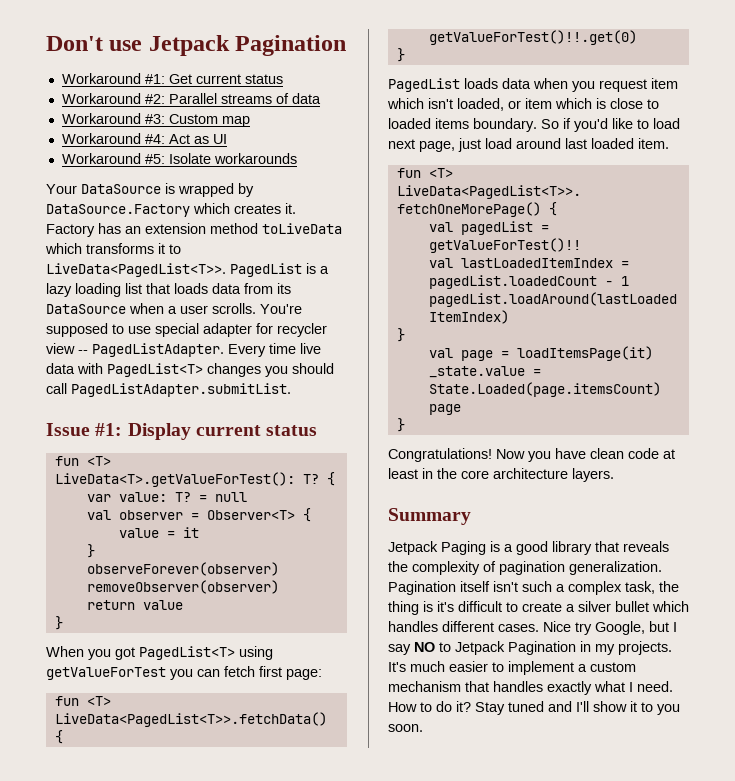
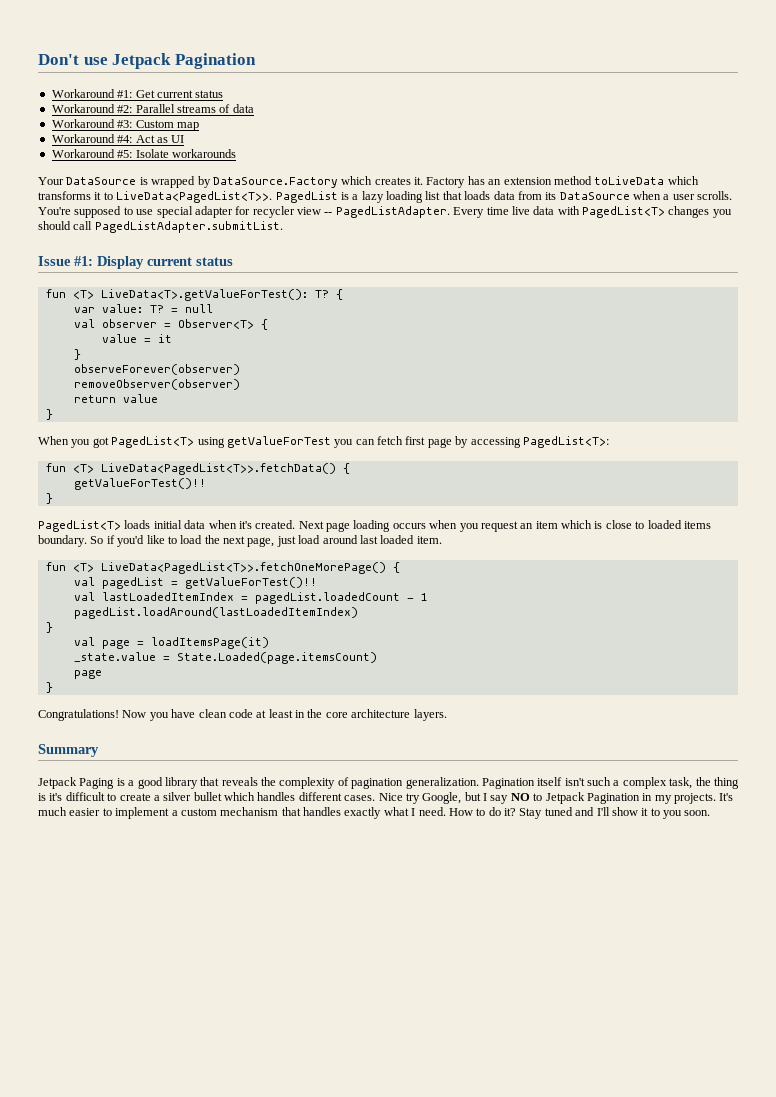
- When you got PagedList<T> using getValueForTest you can fetch first page:
+ When you got PagedList<T> using getValueForTest you can fetch first page by accessing PagedList<T>:
  fun <T> LiveData<PagedList<T>>.fetchData() {
- getValueForTest()!!.get(0)
+ getValueForTest()!!
  }
- PagedList loads data when you request item which isn't loaded, or item which is close to loaded items boundary.
+ PagedList<T> loads initial data when it's created. Next page loading occurs when you request an item which is close to loaded items boundary.
- So if you'd like to load next page, just load around last loaded item.
+ So if you'd like to load the next page, just load around last loaded item.

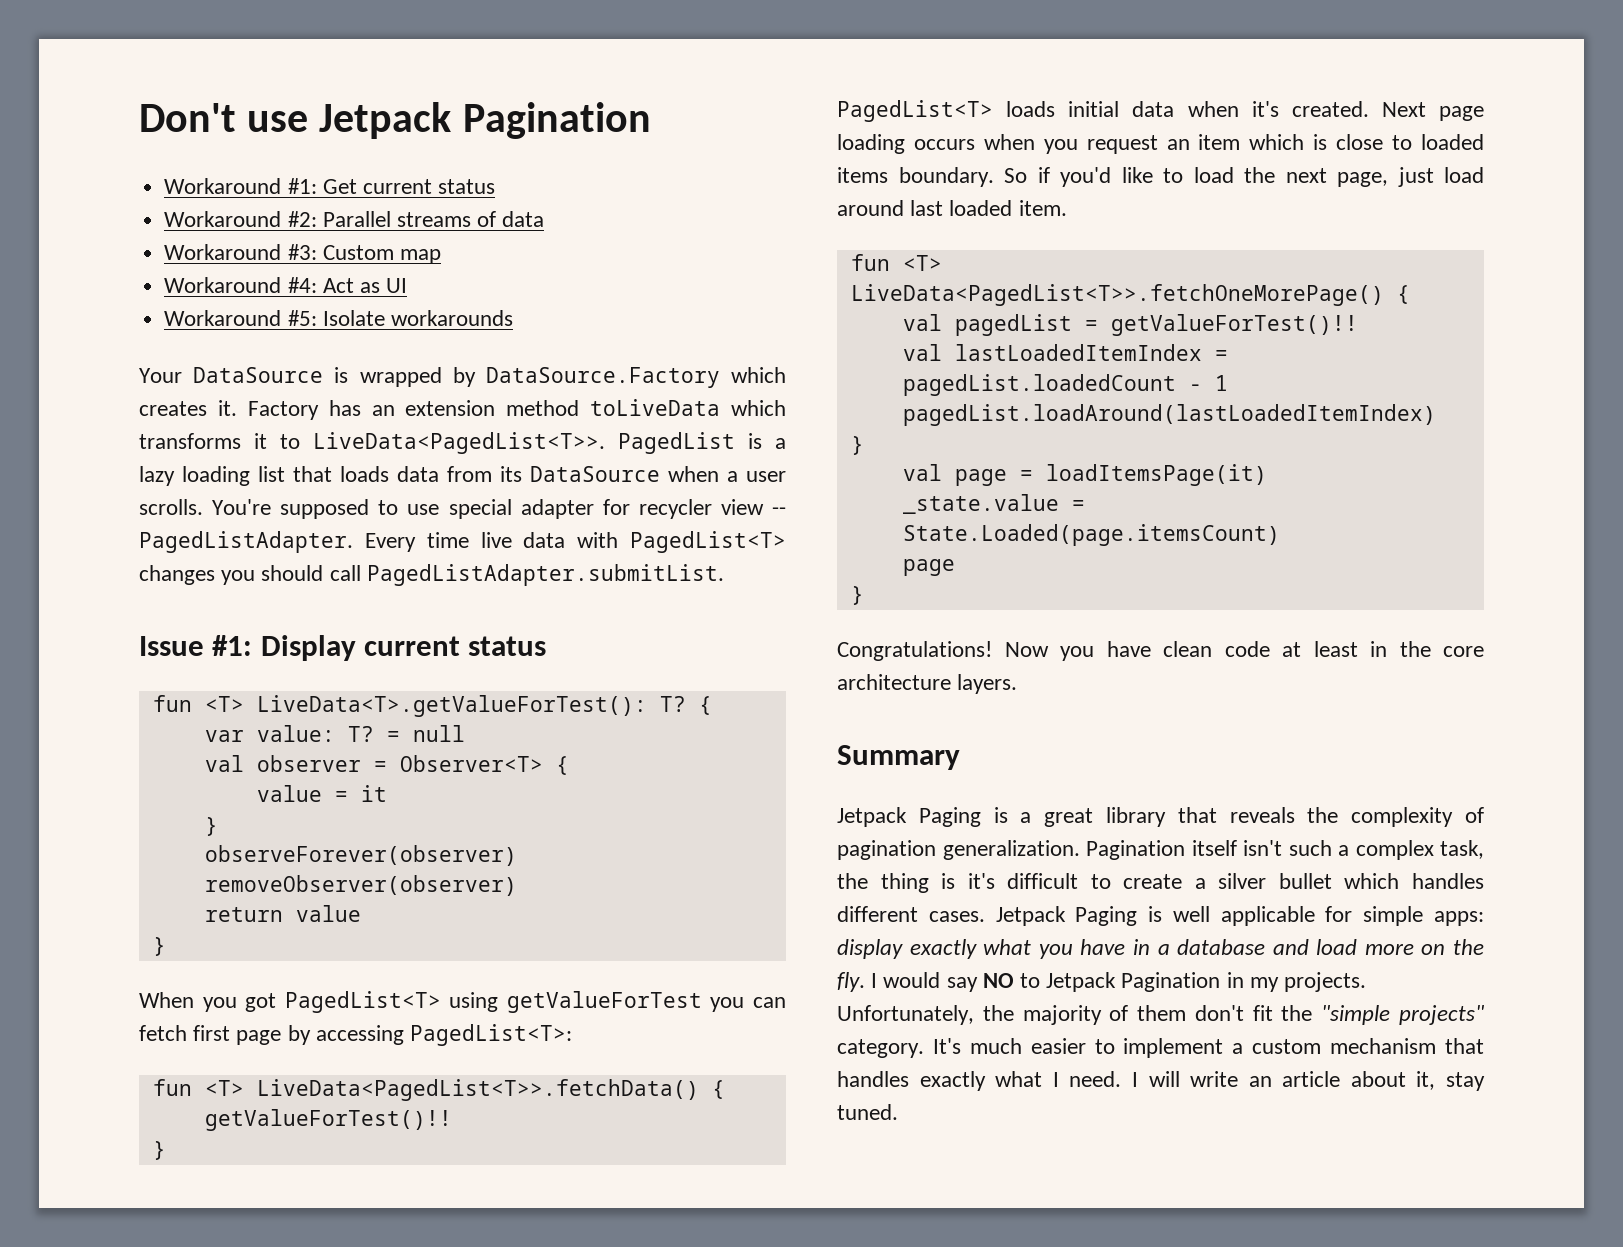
- Jetpack Paging is a good library that reveals the complexity of pagination generalization.
+ Jetpack Paging is a great library that reveals the complexity of pagination generalization.
- Nice try Google, but I say NO to Jetpack Pagination in my projects.
+ Jetpack Paging is well applicable for simple apps: display exactly what you have in a database and load more on the fly. I would say NO to Jetpack Pagination in my projects.
+ Unfortunately, the majority of them don't fit the "simple projects" category.
- How to do it? Stay tuned and I'll show it to you soon.
+ I will write an article about it, stay tuned.

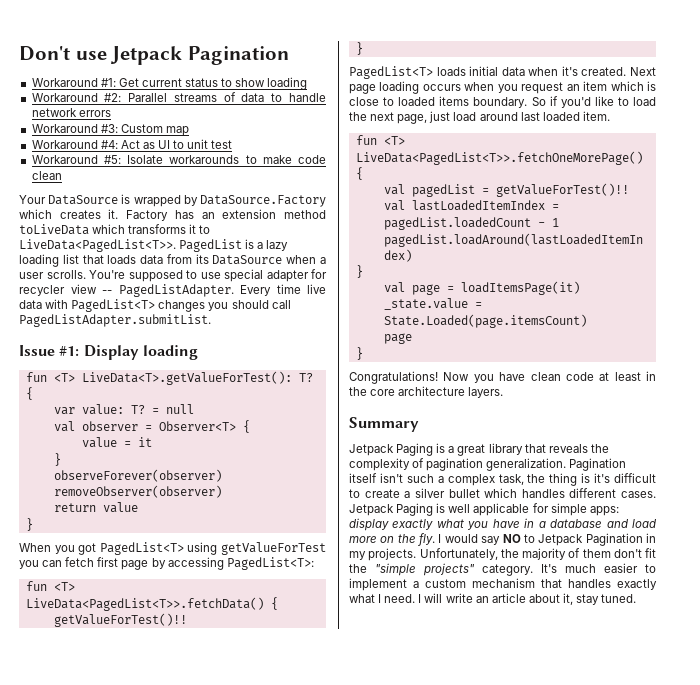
- Workaround #1: Get current status
+ Workaround #1: Get current status to show loading
- Workaround #2: Parallel streams of data
+ Workaround #2: Parallel streams of data to handle network errors
- Workaround #4: Act as UI
+ Workaround #4: Act as UI to unit test
- Workaround #5: Isolate workarounds
+ Workaround #5: Isolate workarounds to make code clean
- Issue #1: Display current status
+ Issue #1: Display loading

